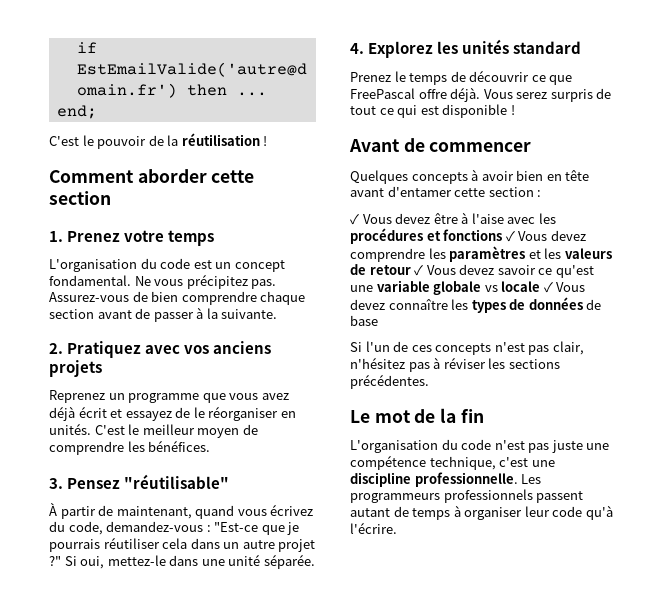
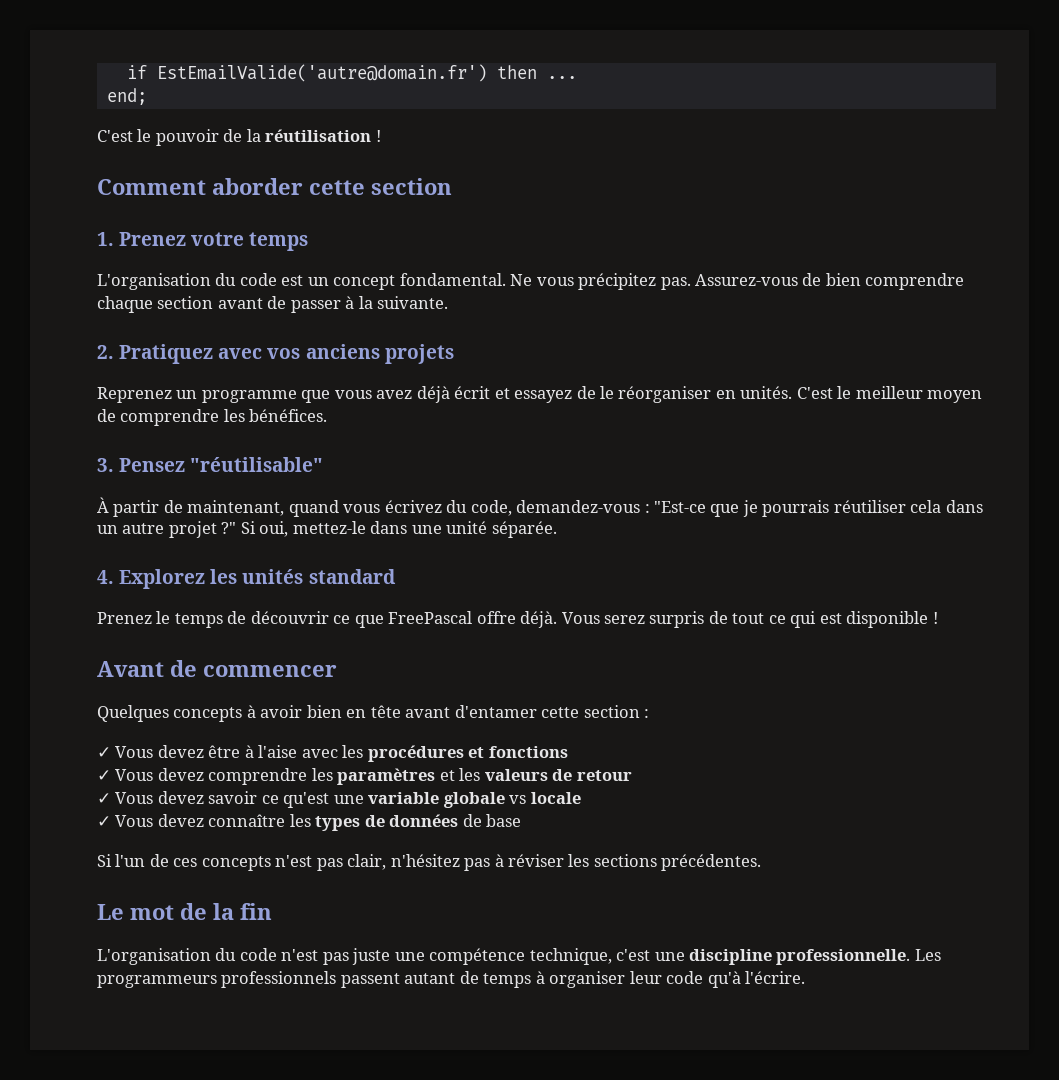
- ✓ Vous devez être à l'aise avec les procédures et fonctions ✓ Vous devez comprendre les paramètres et les valeurs de retour ✓ Vous devez savoir ce qu'est une variable globale vs locale ✓ Vous devez connaître les types de données de base
+ ✓ Vous devez être à l'aise avec les procédures et fonctions
+ ✓ Vous devez comprendre les paramètres et les valeurs de retour
+ ✓ Vous devez savoir ce qu'est une variable globale vs locale
+ ✓ Vous devez connaître les types de données de base

